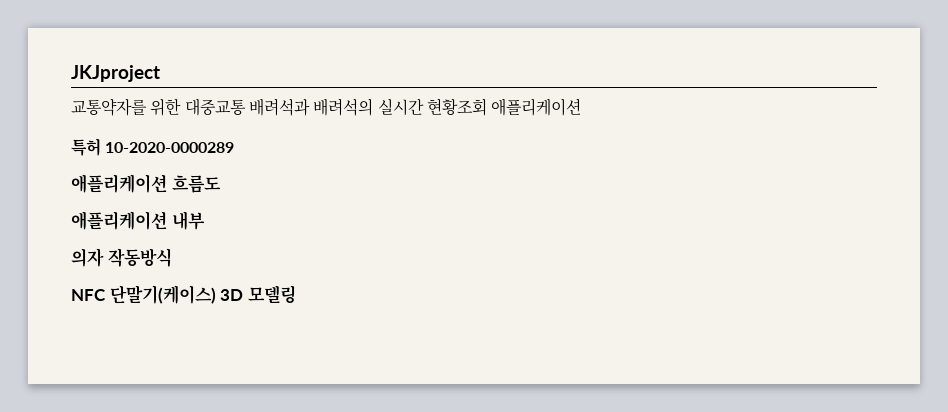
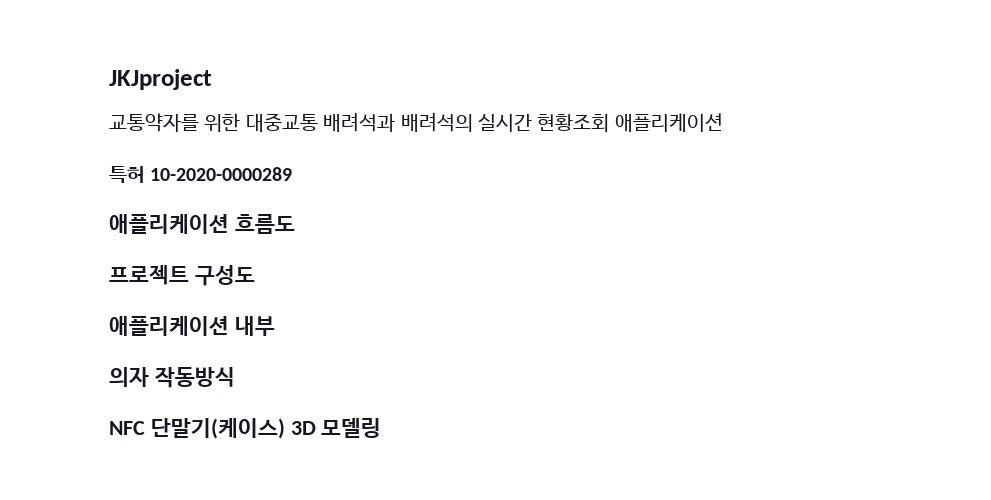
+ 프로젝트 구성도

